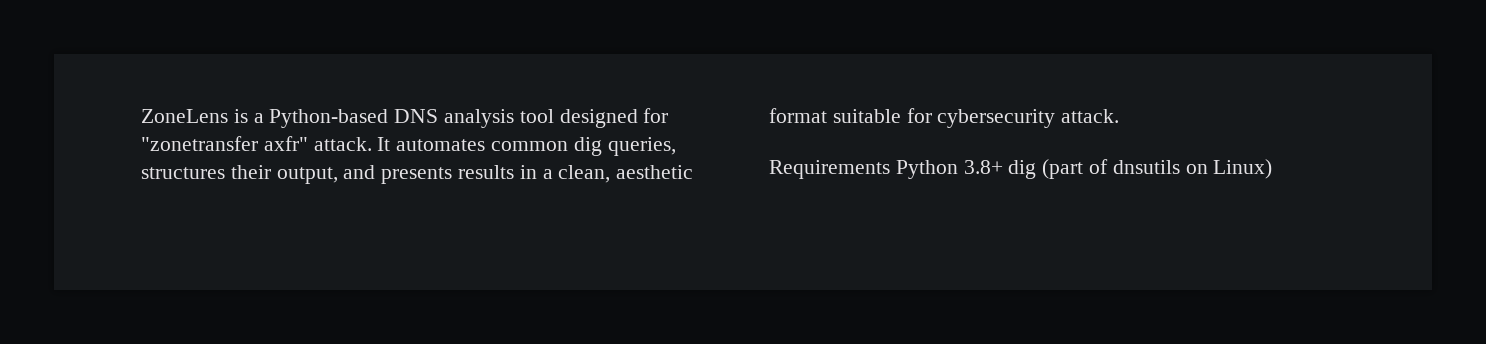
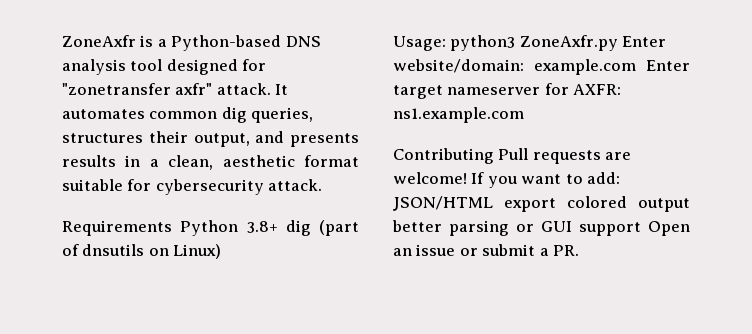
- ZoneLens is a Python-based DNS analysis tool designed for "zonetransfer axfr" attack.
+ ZoneAxfr is a Python-based DNS analysis tool designed for "zonetransfer axfr" attack.
+ Usage: python3 ZoneAxfr.py Enter website/domain: example.com Enter target nameserver for AXFR: ns1.example.com
+ Contributing Pull requests are welcome! If you want to add: JSON/HTML export colored output better parsing or GUI support Open an issue or submit a PR.

